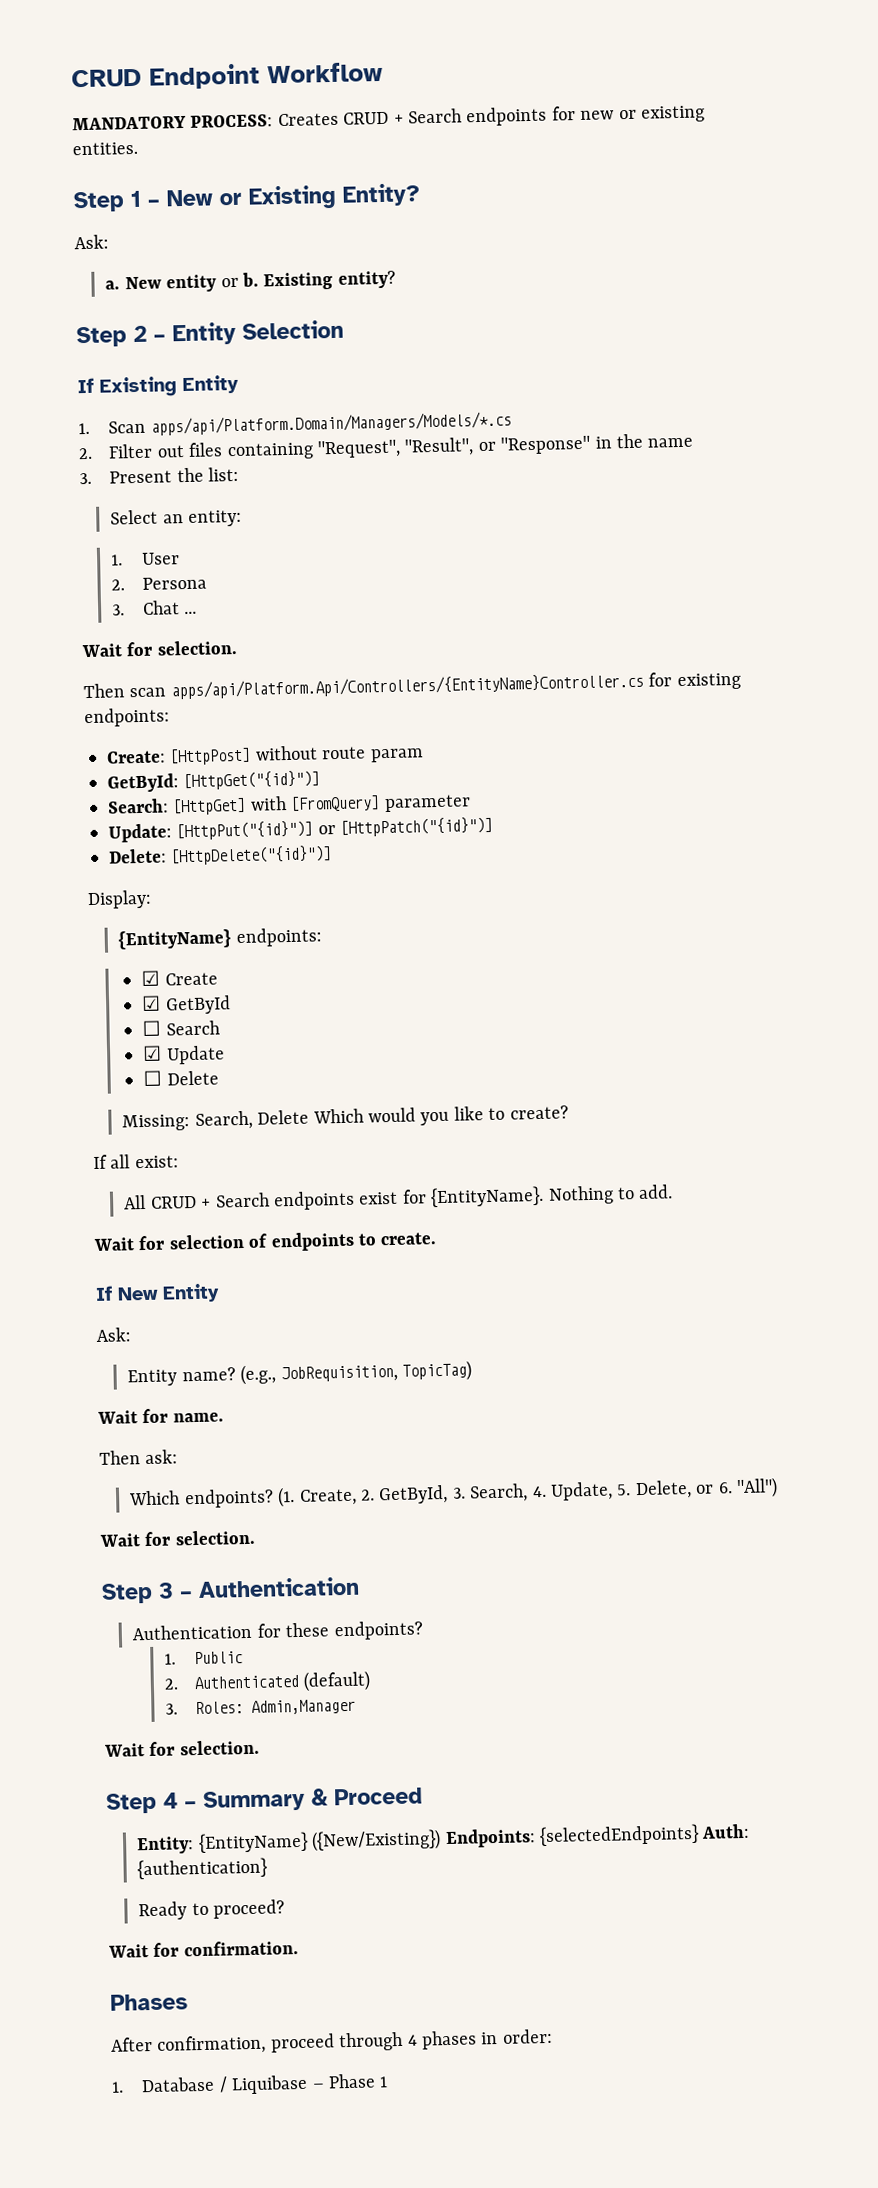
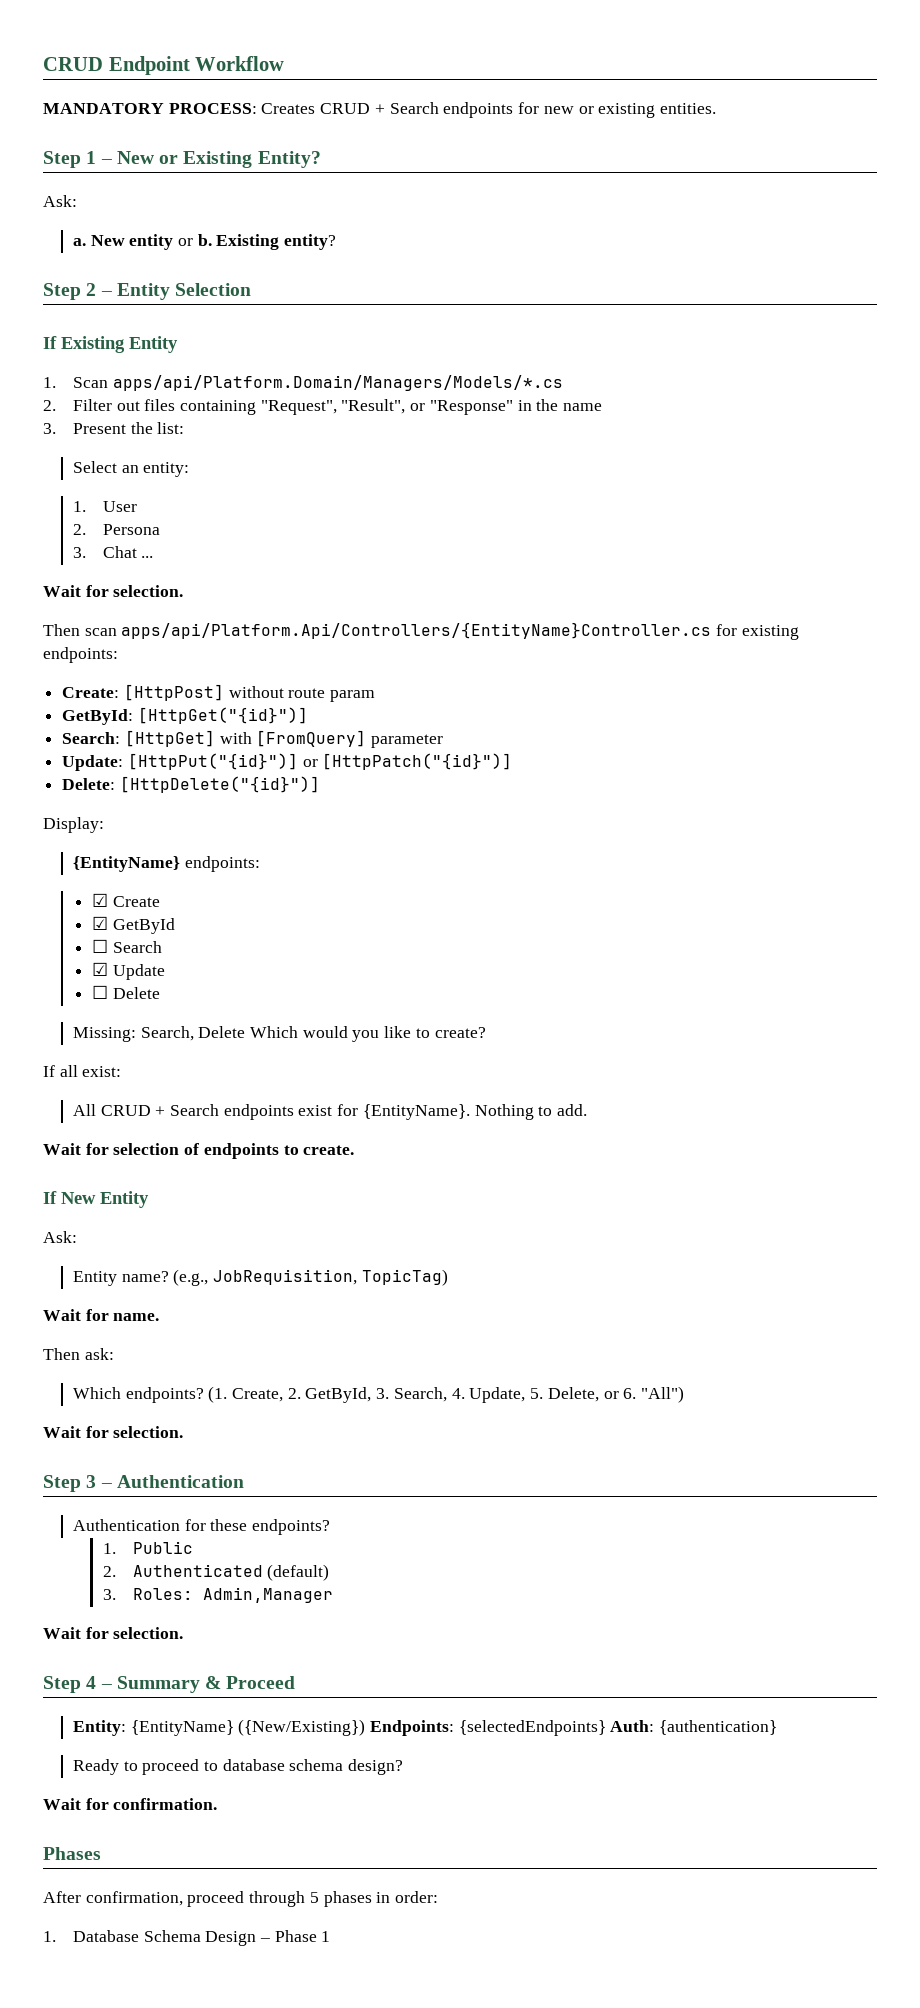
- Ready to proceed?
+ Ready to proceed to database schema design?
- After confirmation, proceed through 4 phases in order:
+ After confirmation, proceed through 5 phases in order:
- 1. Database / Liquibase – Phase 1
+ 1. Database Schema Design – Phase 1

